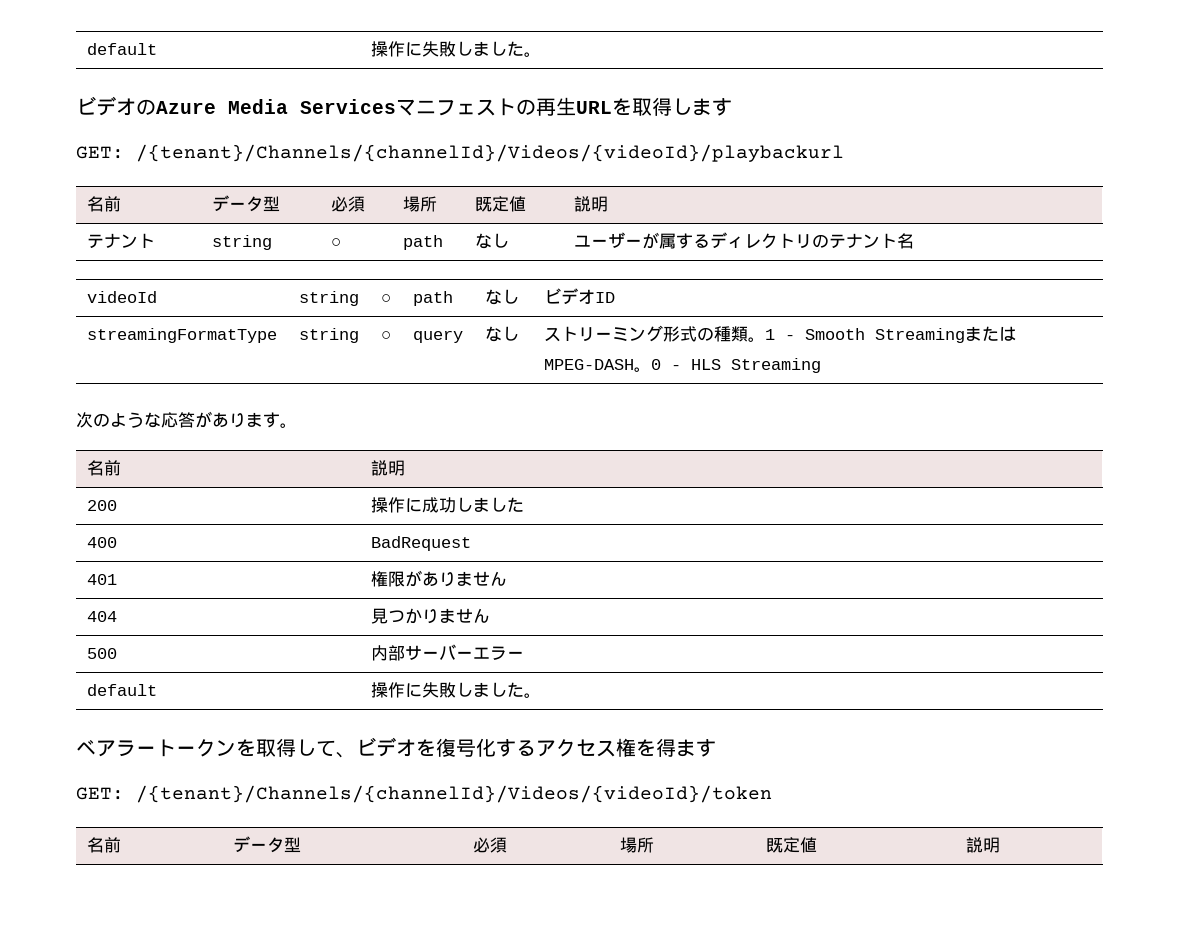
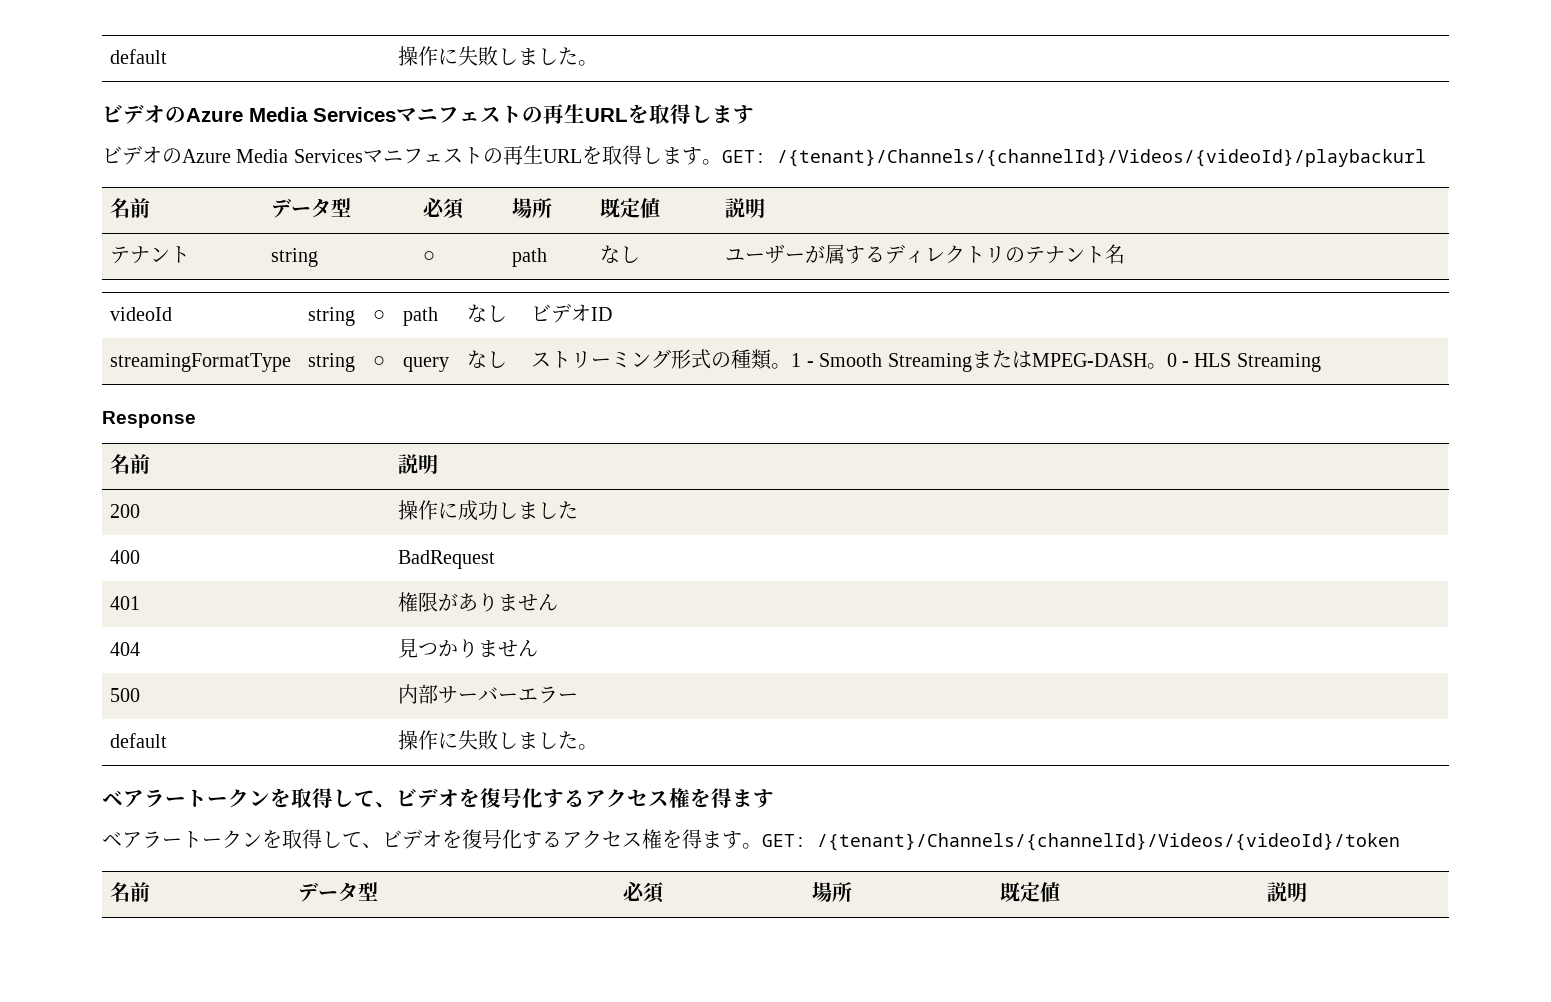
+ ビデオのAzure Media Servicesマニフェストの再生URLを取得します。
- 次のような応答があります。
+ Response
+ ベアラートークンを取得して、ビデオを復号化するアクセス権を得ます。

